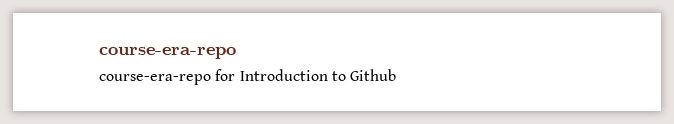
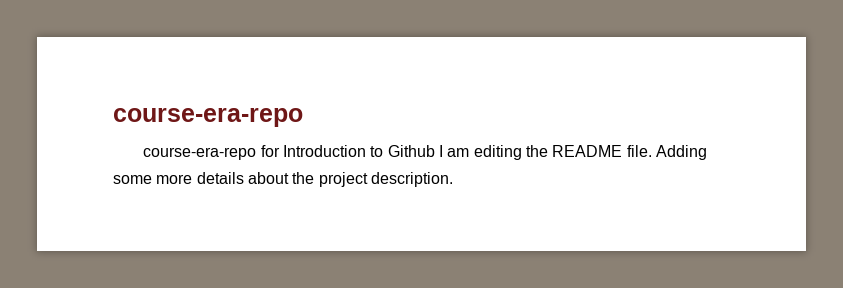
- course-era-repo for Introduction to Github
+ course-era-repo for Introduction to Github I am editing the README file. Adding some more details about the project description.

